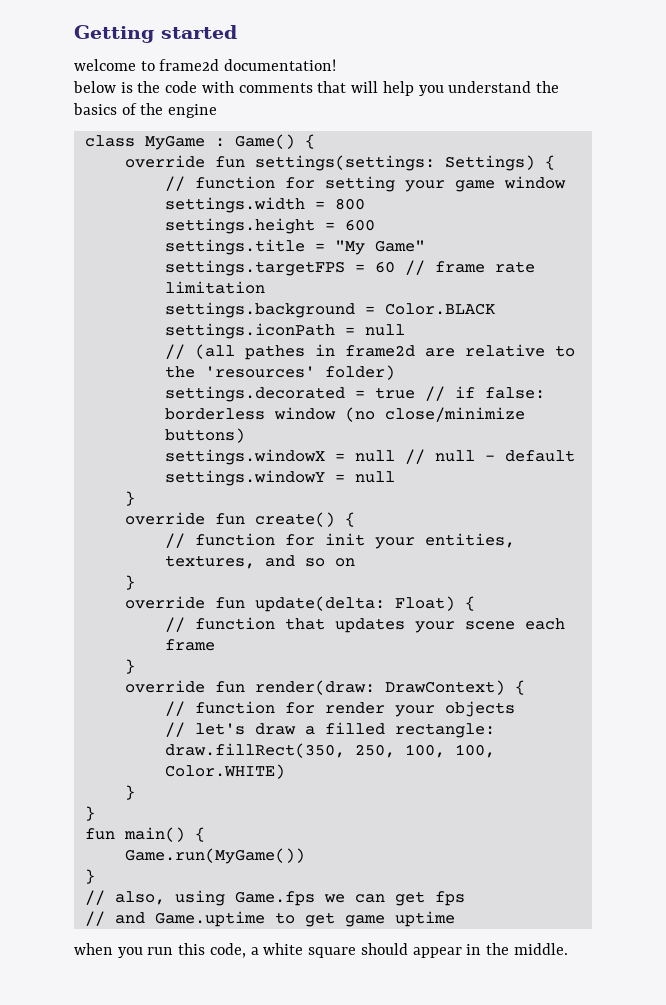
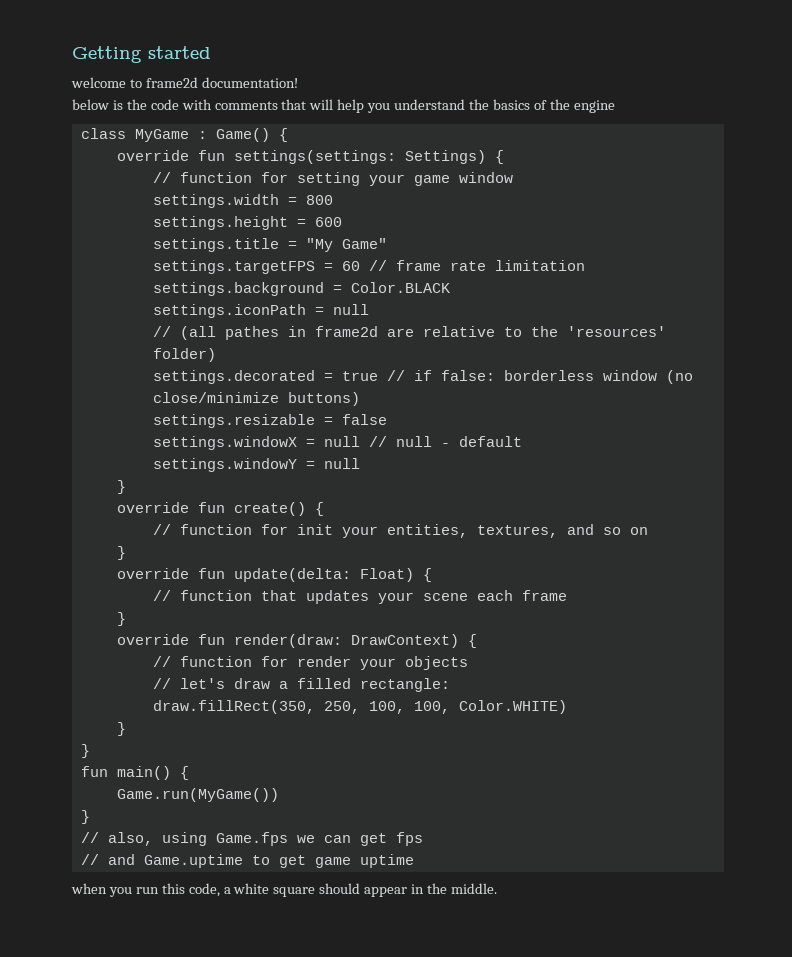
+ settings.resizable = false

